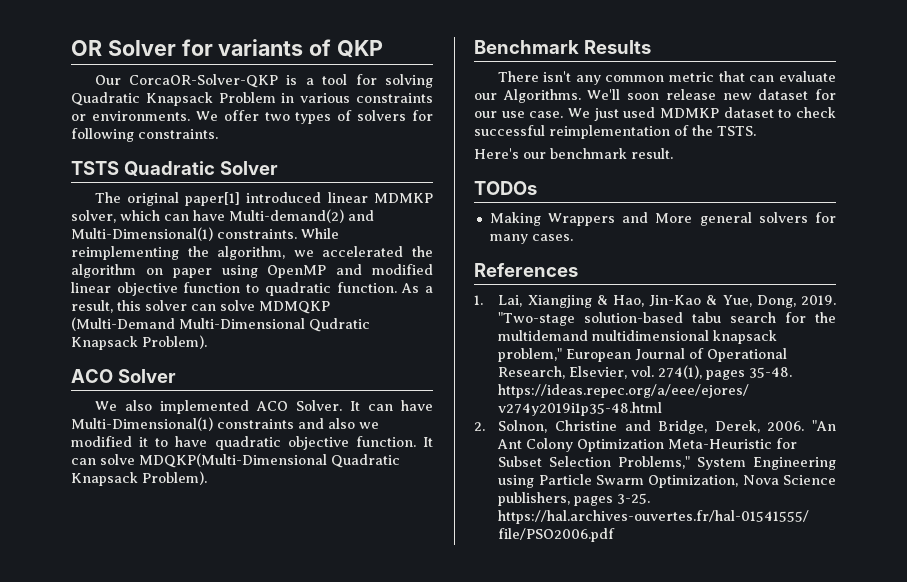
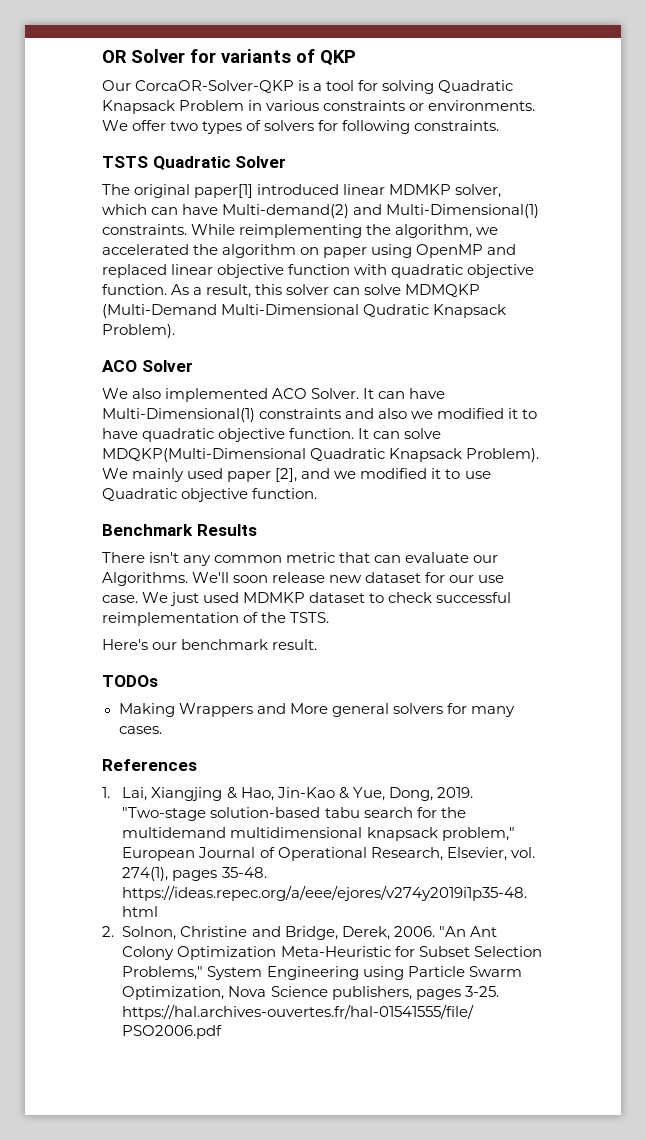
- While reimplementing the algorithm, we accelerated the algorithm on paper using OpenMP and modified linear objective function to quadratic function.
+ While reimplementing the algorithm, we accelerated the algorithm on paper using OpenMP and replaced linear objective function with quadratic objective function.
+ We mainly used paper [2], and we modified it to use Quadratic objective function.

